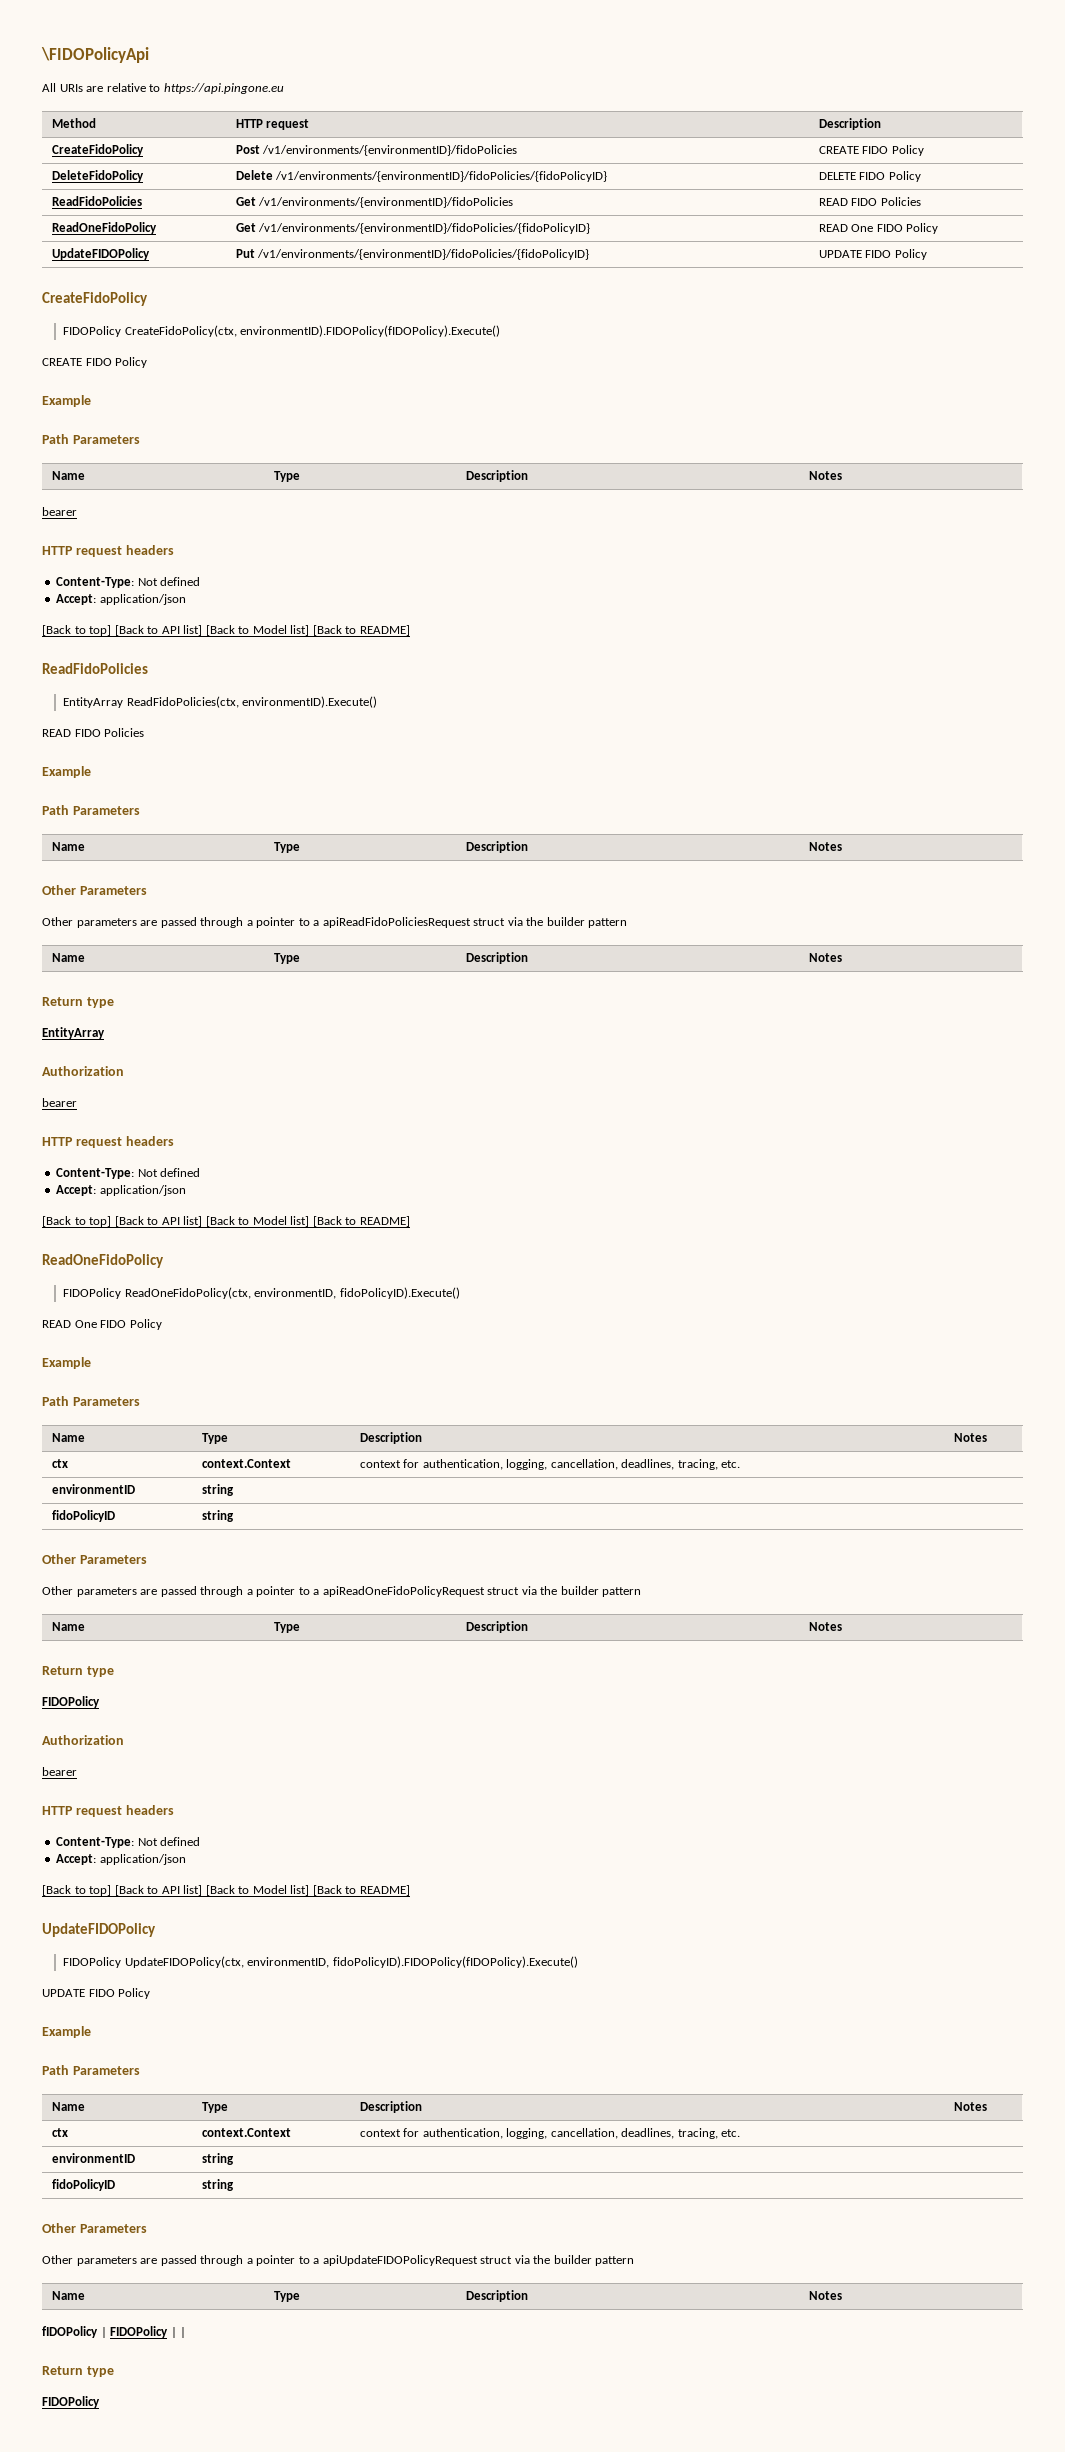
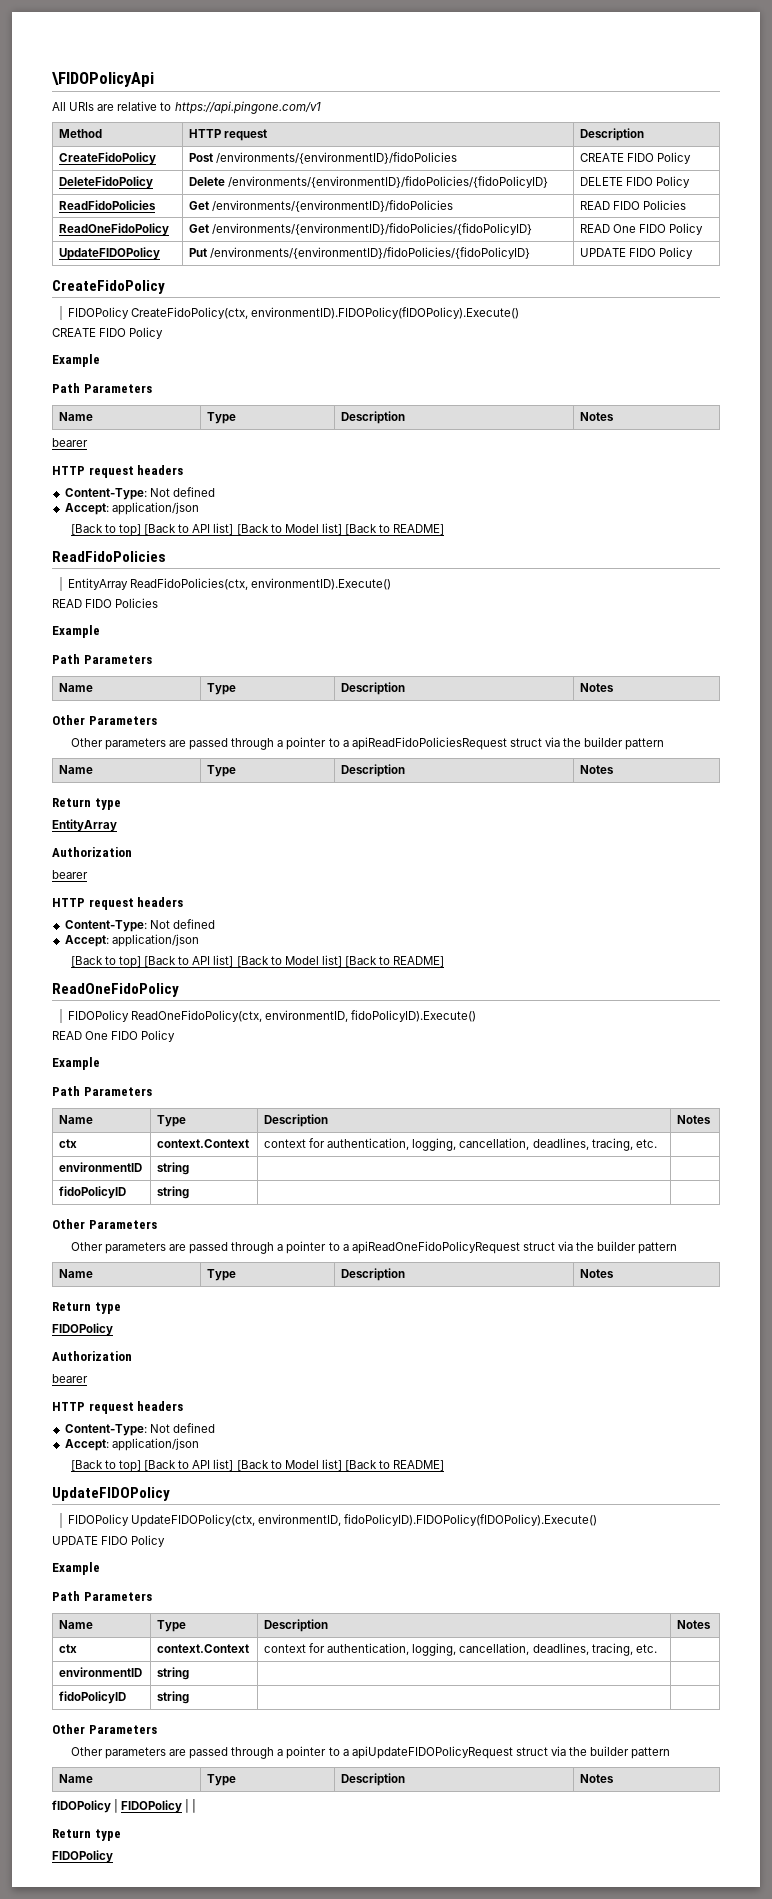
- All URIs are relative to https://api.pingone.eu
+ All URIs are relative to https://api.pingone.com/v1
- CreateFidoPolicy | Post /v1/environments/{environmentID}/fidoPolicies | CREATE FIDO Policy
+ CreateFidoPolicy | Post /environments/{environmentID}/fidoPolicies | CREATE FIDO Policy
- DeleteFidoPolicy | Delete /v1/environments/{environmentID}/fidoPolicies/{fidoPolicyID} | DELETE FIDO Policy
+ DeleteFidoPolicy | Delete /environments/{environmentID}/fidoPolicies/{fidoPolicyID} | DELETE FIDO Policy
- ReadFidoPolicies | Get /v1/environments/{environmentID}/fidoPolicies | READ FIDO Policies
+ ReadFidoPolicies | Get /environments/{environmentID}/fidoPolicies | READ FIDO Policies
- ReadOneFidoPolicy | Get /v1/environments/{environmentID}/fidoPolicies/{fidoPolicyID} | READ One FIDO Policy
+ ReadOneFidoPolicy | Get /environments/{environmentID}/fidoPolicies/{fidoPolicyID} | READ One FIDO Policy
- UpdateFIDOPolicy | Put /v1/environments/{environmentID}/fidoPolicies/{fidoPolicyID} | UPDATE FIDO Policy
+ UpdateFIDOPolicy | Put /environments/{environmentID}/fidoPolicies/{fidoPolicyID} | UPDATE FIDO Policy

